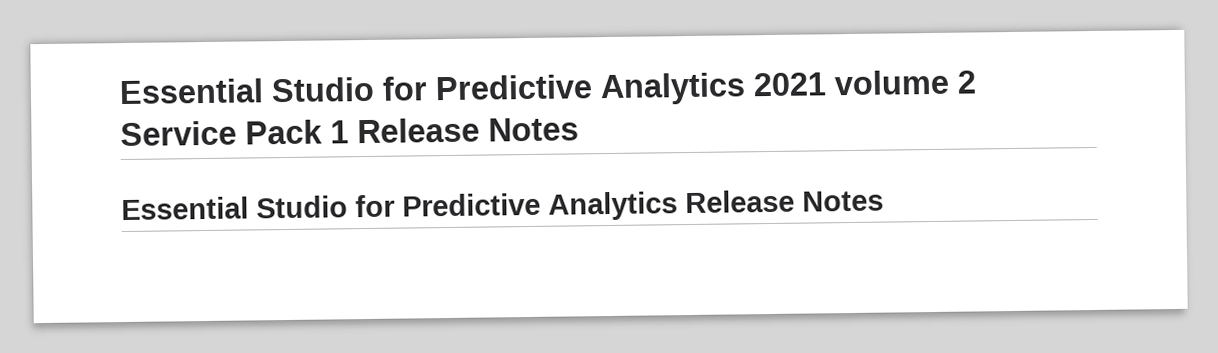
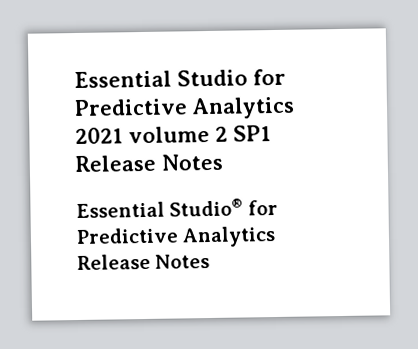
- Essential Studio for Predictive Analytics 2021 volume 2 Service Pack 1 Release Notes
+ Essential Studio for Predictive Analytics 2021 volume 2 SP1 Release Notes
- Essential Studio for Predictive Analytics Release Notes
+ Essential Studio® for Predictive Analytics Release Notes

